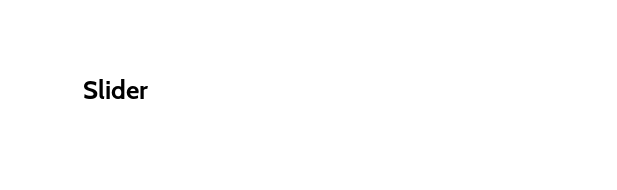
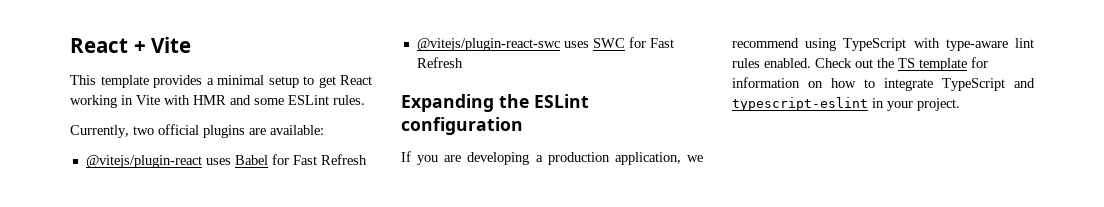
- Slider
+ React + Vite
+ This template provides a minimal setup to get React working in Vite with HMR and some ESLint rules.
+ Currently, two official plugins are available:
+ @vitejs/plugin-react uses Babel for Fast Refresh
+ @vitejs/plugin-react-swc uses SWC for Fast Refresh
+ Expanding the ESLint configuration
+ If you are developing a production application, we recommend using TypeScript with type-aware lint rules enabled. Check out the TS template for information on how to integrate TypeScript and typescript-eslint in your project.

